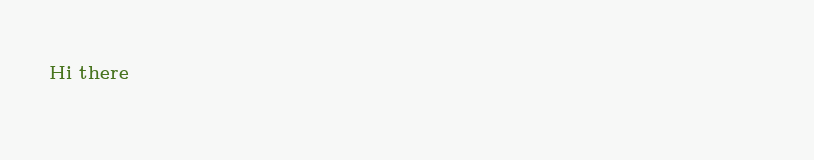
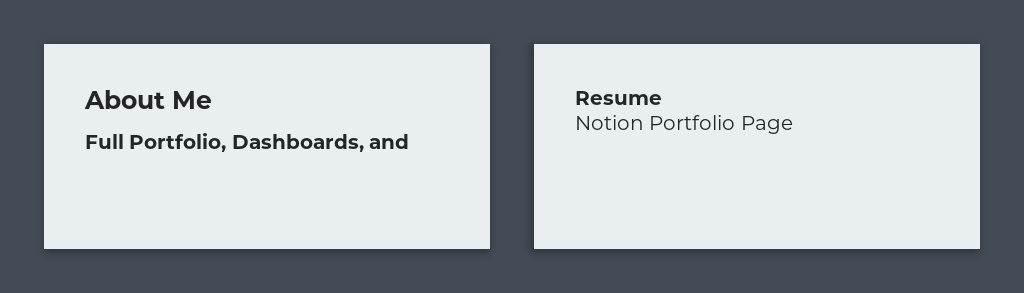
- Hi there
+ About Me
+ Full Portfolio, Dashboards, and Resume
+ Notion Portfolio Page

